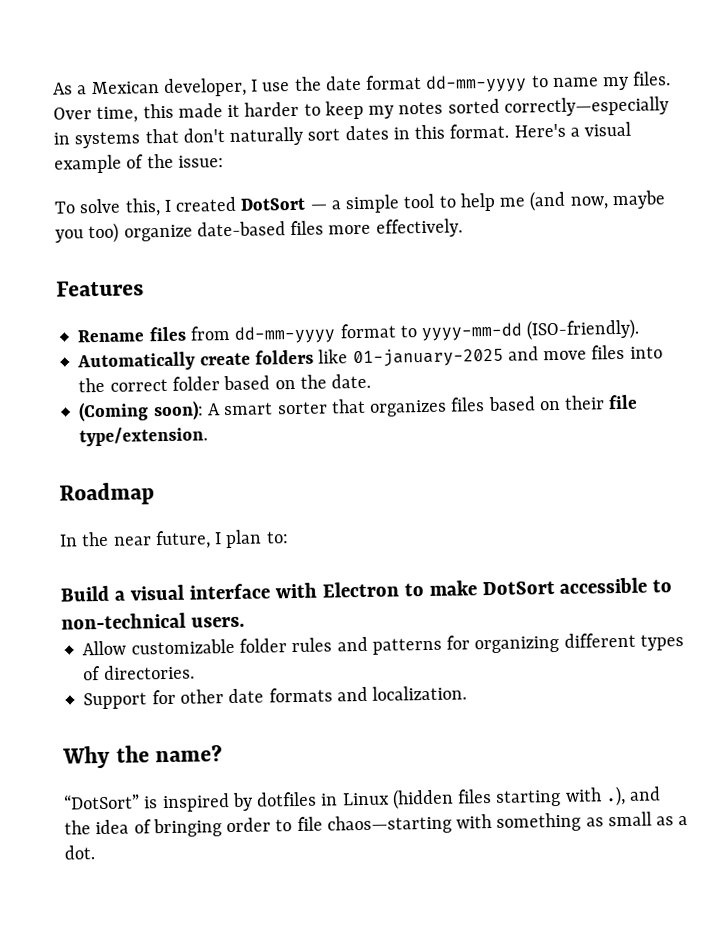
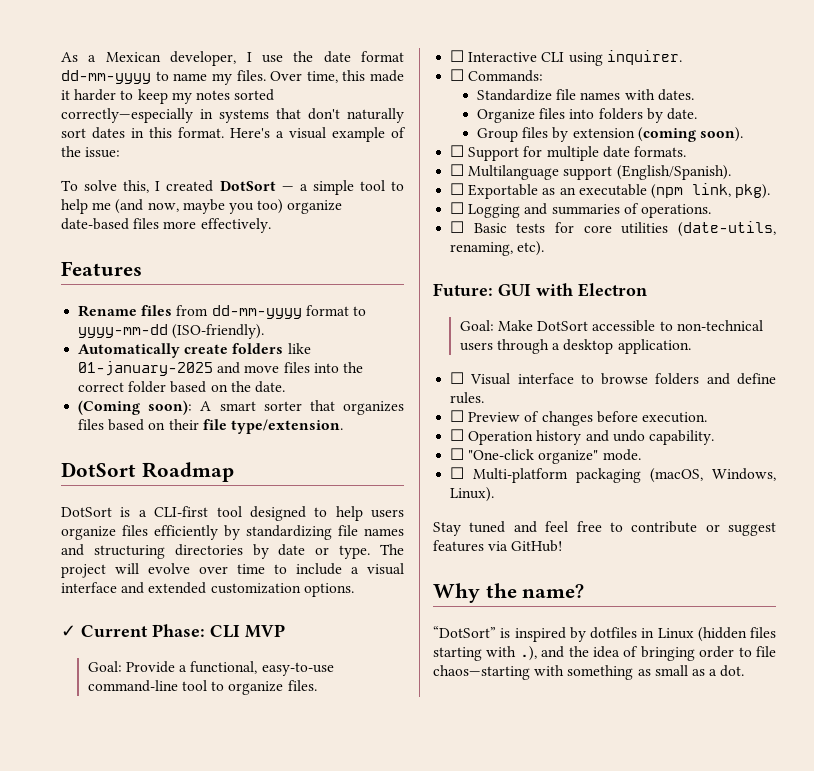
- Roadmap
+ DotSort Roadmap
- In the near future, I plan to:
- Build a visual interface with Electron to make DotSort accessible to non-technical users.
- Allow customizable folder rules and patterns for organizing different types of directories.
- Support for other date formats and localization.
+ DotSort is a CLI-first tool designed to help users organize files efficiently by standardizing file names and structuring directories by date or type. The project will evolve over time to include a visual interface and extended customization options.
+ ✓ Current Phase: CLI MVP
+ Goal: Provide a functional, easy-to-use command-line tool to organize files.
+ ☐ Interactive CLI using inquirer.
+ ☐ Commands:
+ Standardize file names with dates.
+ Organize files into folders by date.
+ Group files by extension (coming soon).
+ ☐ Support for multiple date formats.
+ ☐ Multilanguage support (English/Spanish).
+ ☐ Exportable as an executable (npm link, pkg).
+ ☐ Logging and summaries of operations.
+ ☐ Basic tests for core utilities (date-utils, renaming, etc).
+ Future: GUI with Electron
+ Goal: Make DotSort accessible to non-technical users through a desktop application.
+ ☐ Visual interface to browse folders and define rules.
+ ☐ Preview of changes before execution.
+ ☐ Operation history and undo capability.
+ ☐ "One-click organize" mode.
+ ☐ Multi-platform packaging (macOS, Windows, Linux).
+ Stay tuned and feel free to contribute or suggest features via GitHub!

